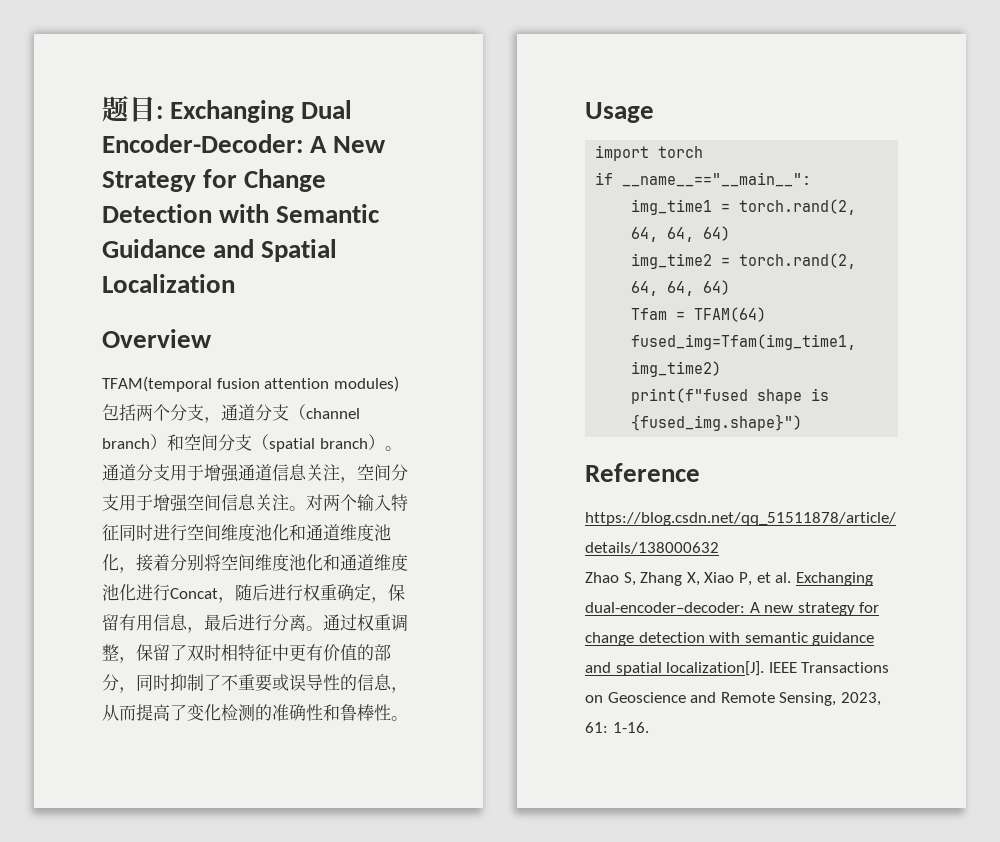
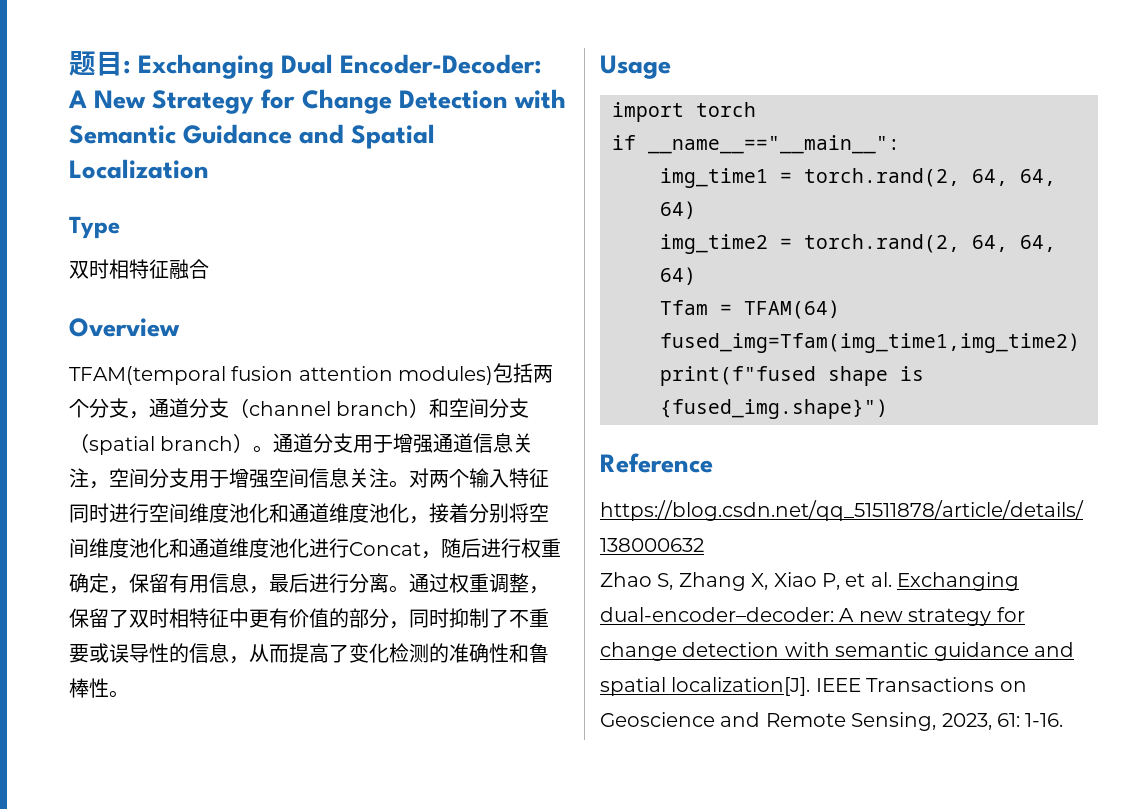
+ Type
+ 双时相特征融合

